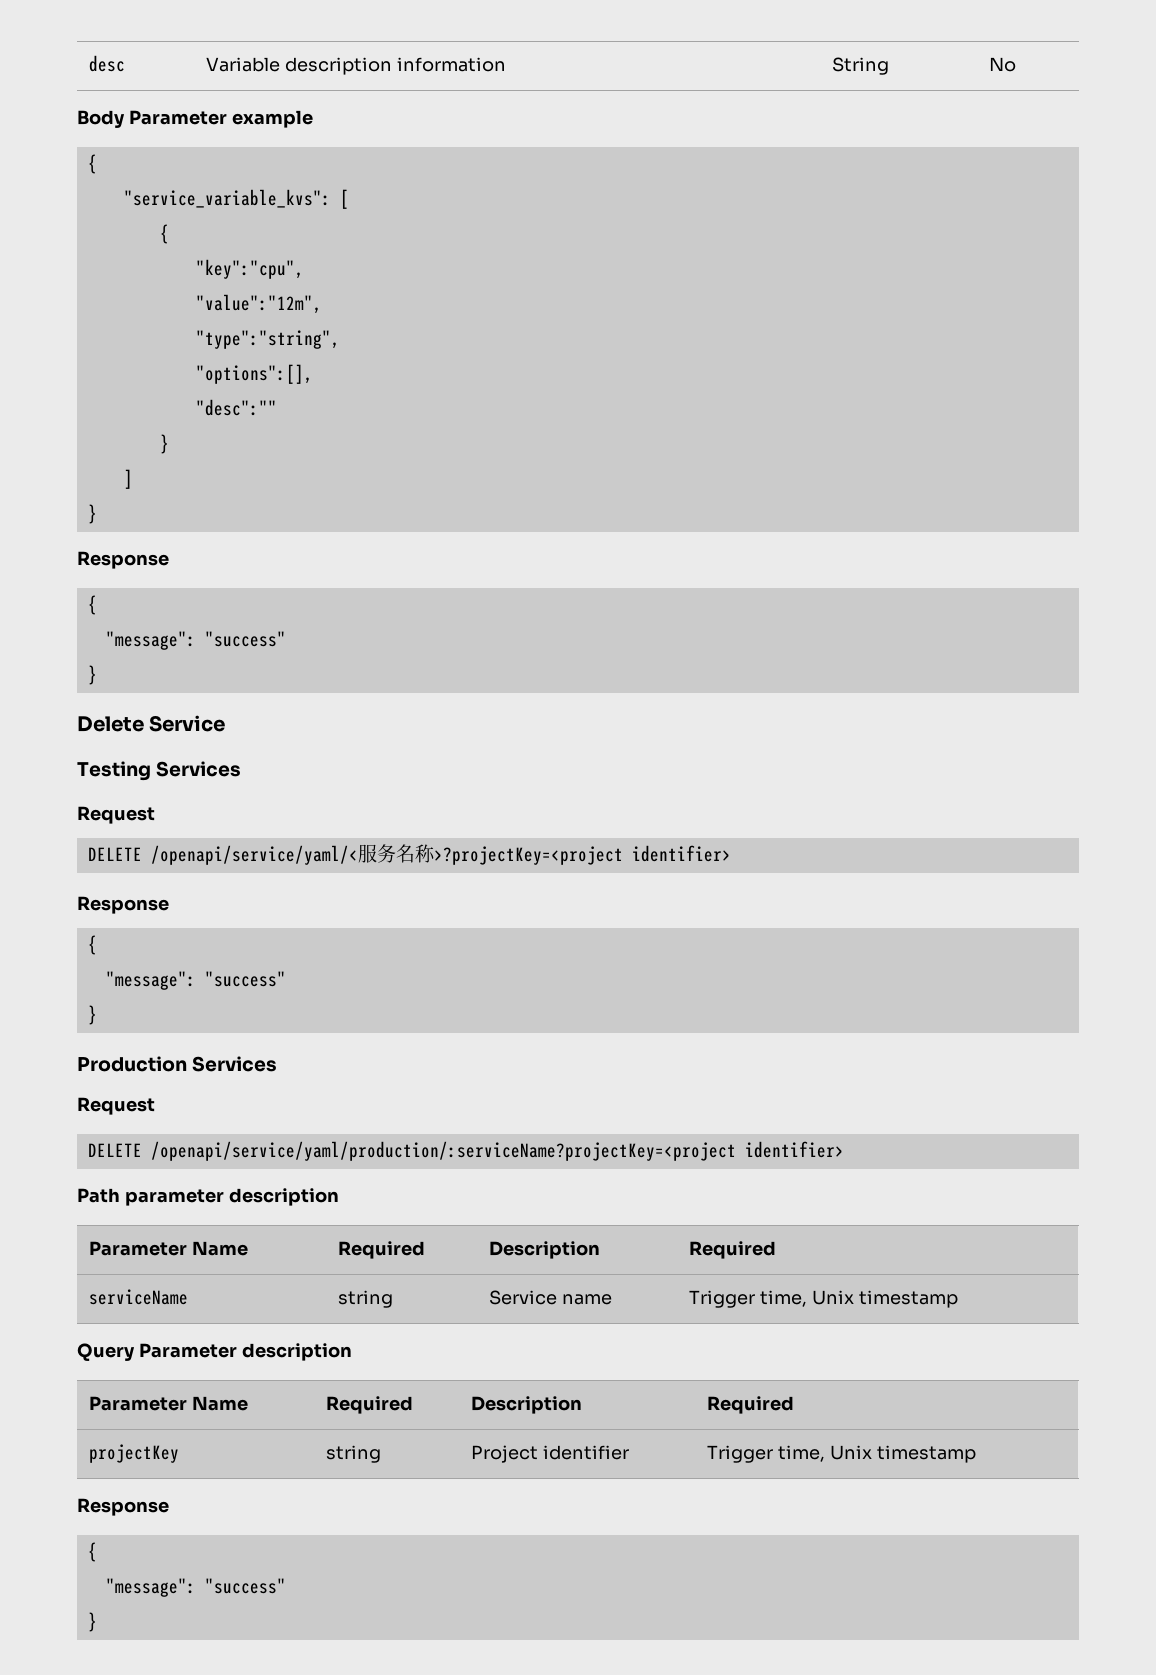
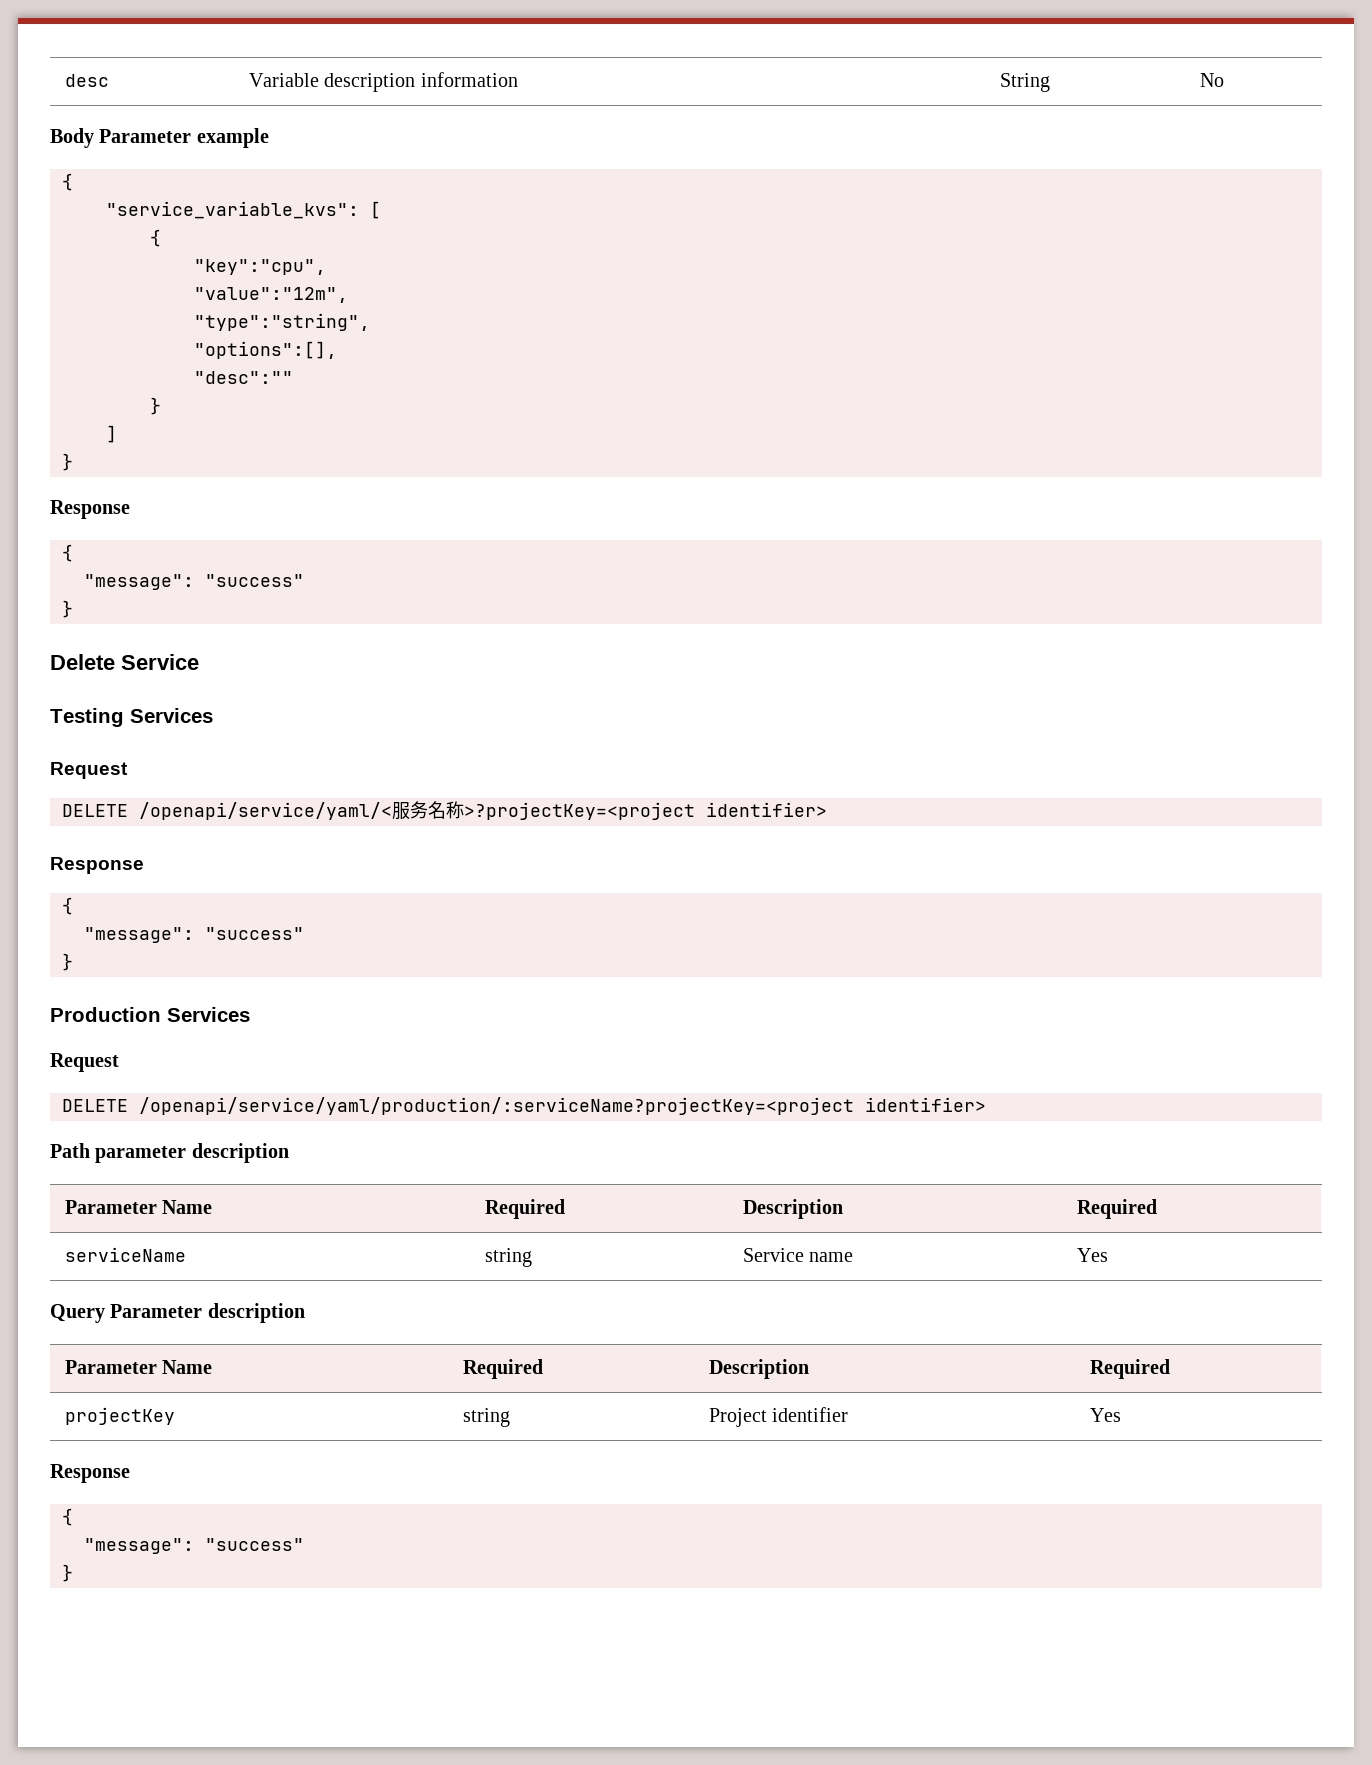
- serviceName | string | Service name | Trigger time, Unix timestamp
+ serviceName | string | Service name | Yes
- projectKey | string | Project identifier | Trigger time, Unix timestamp
+ projectKey | string | Project identifier | Yes

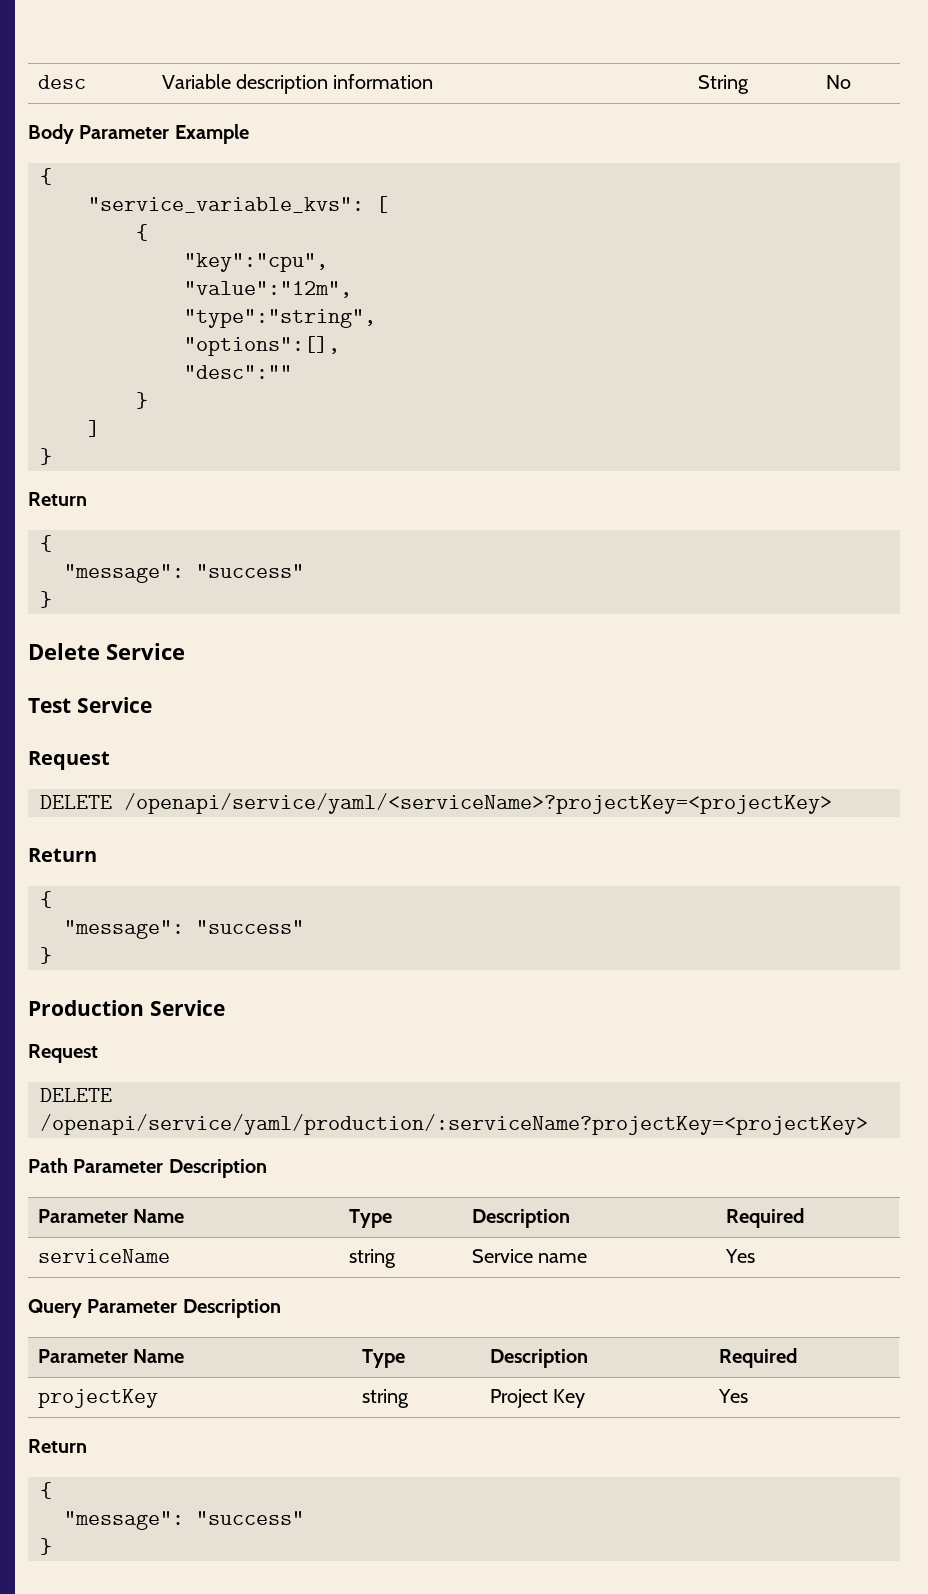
- Body Parameter example
+ Body Parameter Example
  ]
  }
- Response
+ Return
- Testing Services
+ Test Service
  Request
- DELETE /openapi/service/yaml/<服务名称>?projectKey=<project identifier>
- Response
+ DELETE /openapi/service/yaml/<serviceName>?projectKey=<projectKey>
+ Return
- Production Services
+ Production Service
  Request
- DELETE /openapi/service/yaml/production/:serviceName?projectKey=<project identifier>
+ DELETE /openapi/service/yaml/production/:serviceName?projectKey=<projectKey>
- Path parameter description
- Parameter Name | Required | Description | Required
+ Path Parameter Description
+ Parameter Name | Type | Description | Required
- Query Parameter description
- Parameter Name | Required | Description | Required
+ Query Parameter Description
+ Parameter Name | Type | Description | Required
- projectKey | string | Project identifier | Yes
- Response
+ projectKey | string | Project Key | Yes
+ Return

